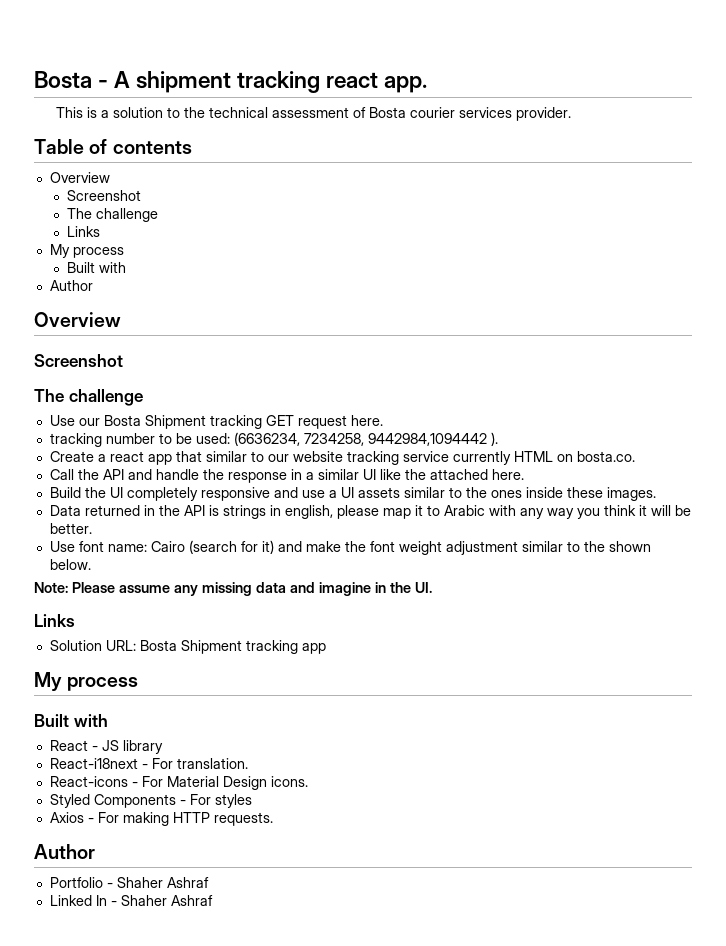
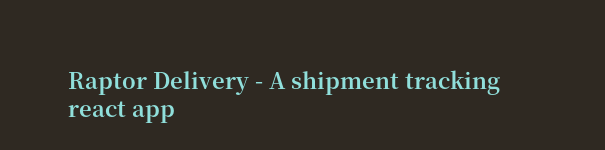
- Bosta - A shipment tracking react app.
- This is a solution to the technical assessment of Bosta courier services provider.
- Table of contents
- Overview
- Screenshot
- The challenge
- Links
- My process
- Built with
- Author
- Overview
- Screenshot
- The challenge
- Use our Bosta Shipment tracking GET request here.
- tracking number to be used: (6636234, 7234258, 9442984,1094442 ).
- Create a react app that similar to our website tracking service currently HTML on bosta.co.
- Call the API and handle the response in a similar UI like the attached here.
- Build the UI completely responsive and use a UI assets similar to the ones inside these images.
- Data returned in the API is strings in english, please map it to Arabic with any way you think it will be better.
- Use font name: Cairo (search for it) and make the font weight adjustment similar to the shown below.
- Note: Please assume any missing data and imagine in the UI.
- Links
- Solution URL: Bosta Shipment tracking app
- My process
- Built with
- React - JS library
- React-i18next - For translation.
- React-icons - For Material Design icons.
- Styled Components - For styles
- Axios - For making HTTP requests.
- Author
- Portfolio - Shaher Ashraf
- Linked In - Shaher Ashraf
+ Raptor Delivery - A shipment tracking react app

